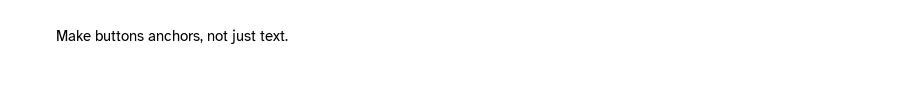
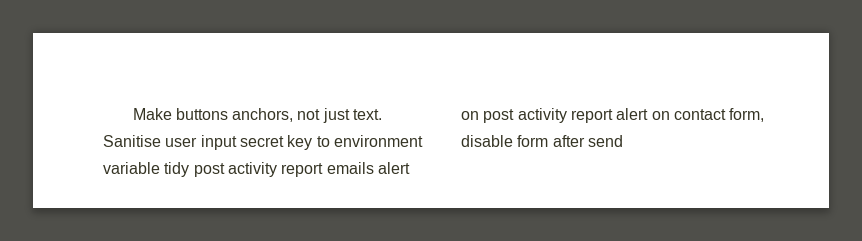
+ Sanitise user input secret key to environment variable tidy post activity report emails alert on post activity report alert on contact form, disable form after send

